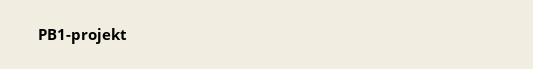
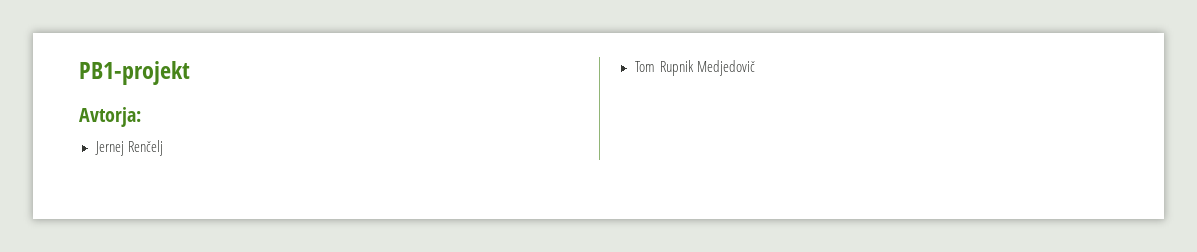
+ Avtorja:
+ Jernej Renčelj
+ Tom Rupnik Medjedovič

